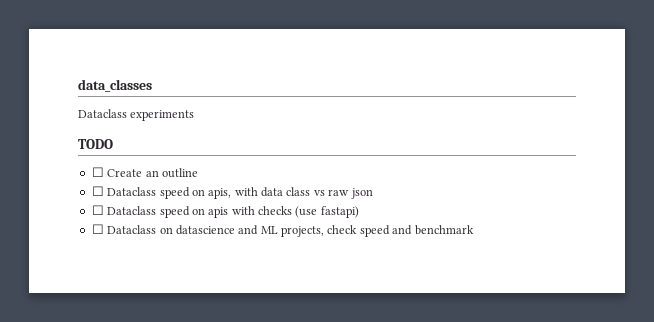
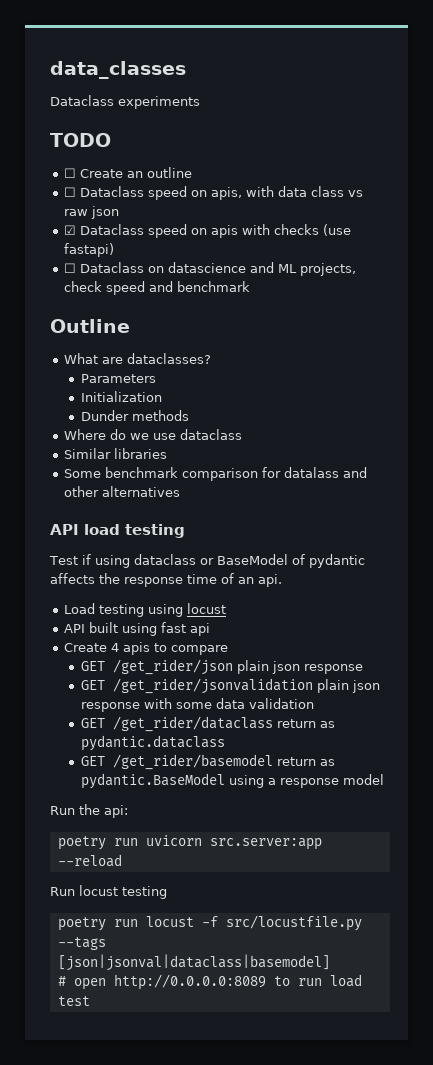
- ☐ Dataclass speed on apis with checks (use fastapi)
+ ☑ Dataclass speed on apis with checks (use fastapi)
+ Outline
+ What are dataclasses?
+ Parameters
+ Initialization
+ Dunder methods
+ Where do we use dataclass
+ Similar libraries
+ Some benchmark comparison for datalass and other alternatives
+ API load testing
+ Test if using dataclass or BaseModel of pydantic affects the response time of an api.
+ Load testing using locust
+ API built using fast api
+ Create 4 apis to compare
+ GET /get_rider/json plain json response
+ GET /get_rider/jsonvalidation plain json response with some data validation
+ GET /get_rider/dataclass return as pydantic.dataclass
+ GET /get_rider/basemodel return as pydantic.BaseModel using a response model
+ Run the api:
+ poetry run uvicorn src.server:app --reload
+ Run locust testing
+ poetry run locust -f src/locustfile.py --tags [json|jsonval|dataclass|basemodel]
+ # open http://0.0.0.0:8089 to run load test

